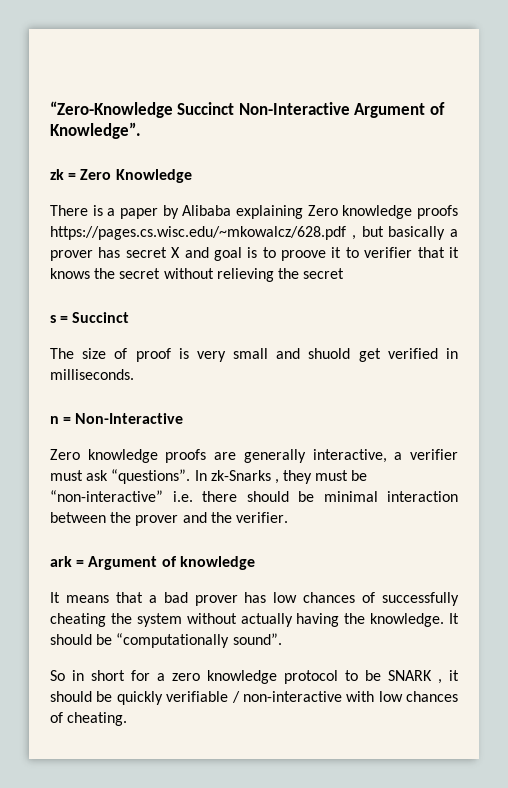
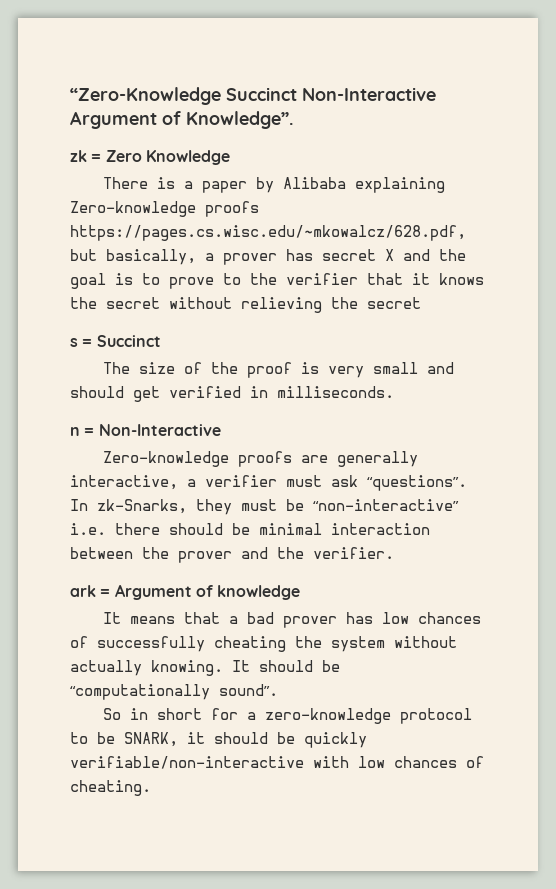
- There is a paper by Alibaba explaining Zero knowledge proofs https://pages.cs.wisc.edu/~mkowalcz/628.pdf , but basically a prover has secret X and goal is to proove it to verifier that it knows the secret without relieving the secret
+ There is a paper by Alibaba explaining Zero-knowledge proofs https://pages.cs.wisc.edu/~mkowalcz/628.pdf, but basically, a prover has secret X and the goal is to prove to the verifier that it knows the secret without relieving the secret
- The size of proof is very small and shuold get verified in milliseconds.
+ The size of the proof is very small and should get verified in milliseconds.
- Zero knowledge proofs are generally interactive, a verifier must ask “questions”.
+ Zero-knowledge proofs are generally interactive, a verifier must ask “questions”.
- In zk-Snarks , they must be “non-interactive” i.e. there should be minimal interaction between the prover and the verifier.
+ In zk-Snarks, they must be “non-interactive” i.e. there should be minimal interaction between the prover and the verifier.
- It means that a bad prover has low chances of successfully cheating the system without actually having the knowledge.
+ It means that a bad prover has low chances of successfully cheating the system without actually knowing.
- So in short for a zero knowledge protocol to be SNARK , it should be quickly verifiable / non-interactive with low chances of cheating.
+ So in short for a zero-knowledge protocol to be SNARK, it should be quickly verifiable/non-interactive with low chances of cheating.

